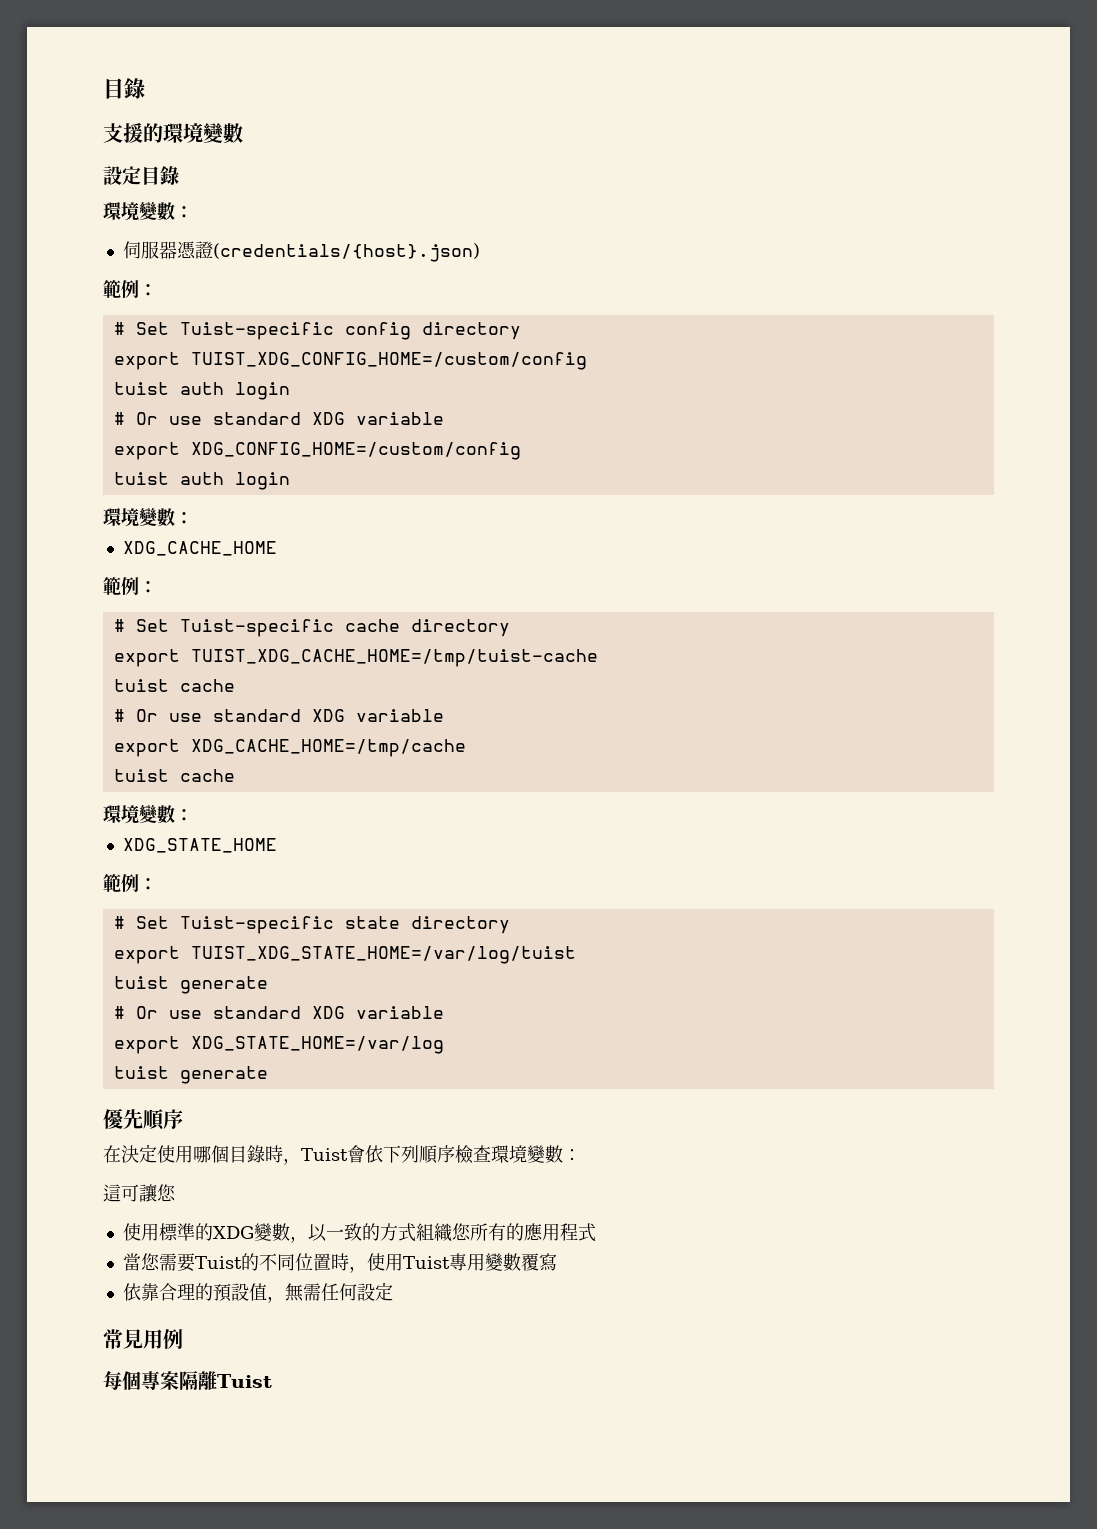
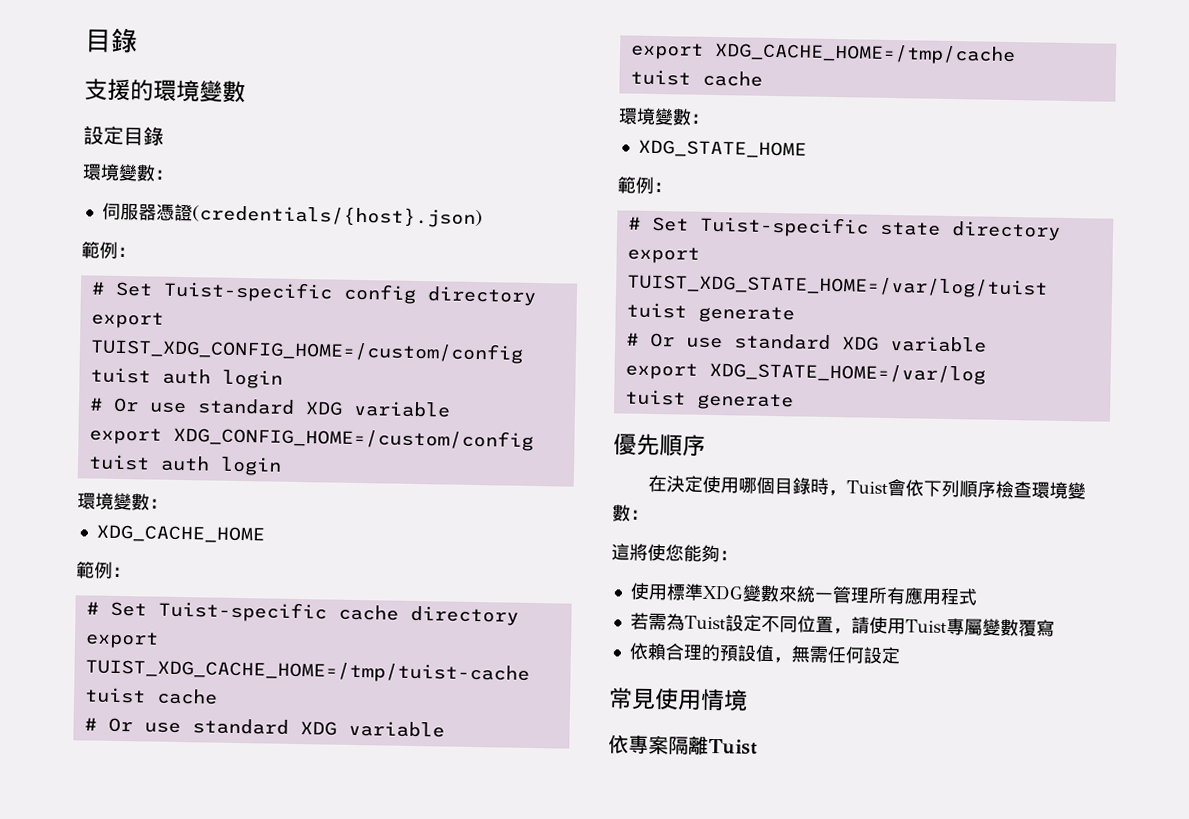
- 這可讓您
+ 這將使您能夠：
- 使用標準的XDG變數，以一致的方式組織您所有的應用程式
+ 使用標準XDG變數來統一管理所有應用程式
- 當您需要Tuist的不同位置時，使用Tuist專用變數覆寫
+ 若需為Tuist設定不同位置，請使用Tuist專屬變數覆寫
- 依靠合理的預設值，無需任何設定
+ 依賴合理的預設值，無需任何設定
- 常見用例
- 每個專案隔離Tuist
+ 常見使用情境
+ 依專案隔離Tuist

